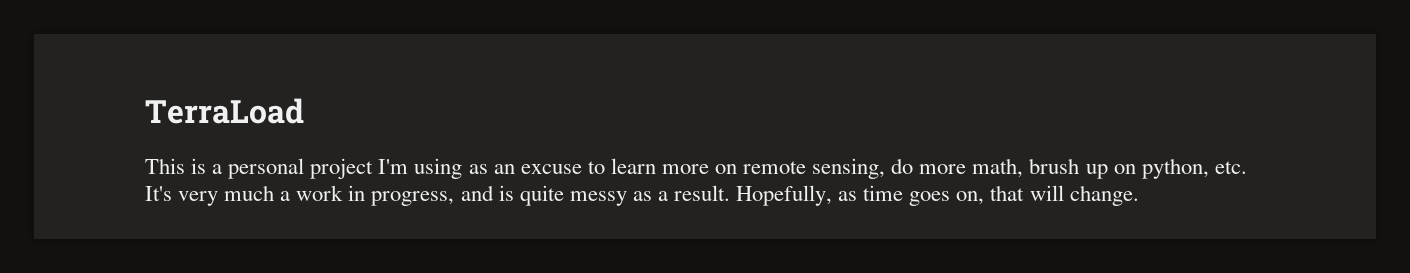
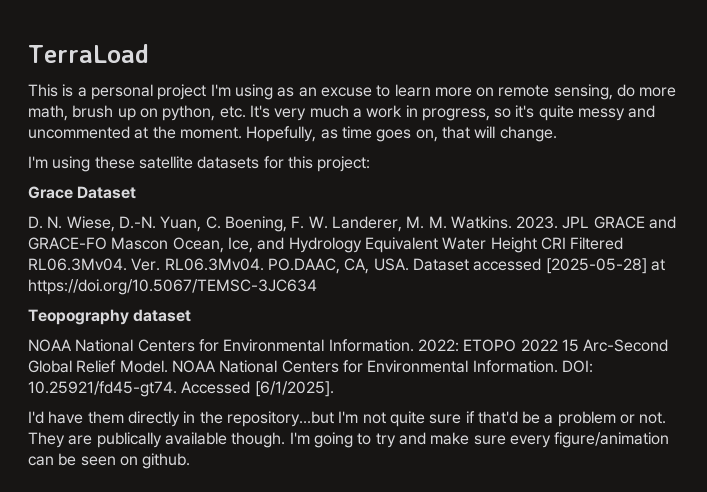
- This is a personal project I'm using as an excuse to learn more on remote sensing, do more math, brush up on python, etc. It's very much a work in progress, and is quite messy as a result.
+ This is a personal project I'm using as an excuse to learn more on remote sensing, do more math, brush up on python, etc. It's very much a work in progress, so it's quite messy and uncommented at the moment.
+ I'm using these satellite datasets for this project:
+ Grace Dataset
+ D. N. Wiese, D.-N. Yuan, C. Boening, F. W. Landerer, M. M. Watkins. 2023. JPL GRACE and GRACE-FO Mascon Ocean, Ice, and Hydrology Equivalent Water Height CRI Filtered RL06.3Mv04. Ver. RL06.3Mv04. PO.DAAC, CA, USA. Dataset accessed [2025-05-28] at https://doi.org/10.5067/TEMSC-3JC634
+ Teopography dataset
+ NOAA National Centers for Environmental Information. 2022: ETOPO 2022 15 Arc-Second Global Relief Model. NOAA National Centers for Environmental Information. DOI: 10.25921/fd45-gt74. Accessed [6/1/2025].
+ I'd have them directly in the repository...but I'm not quite sure if that'd be a problem or not. They are publically available though. I'm going to try and make sure every figure/animation can be seen on github.

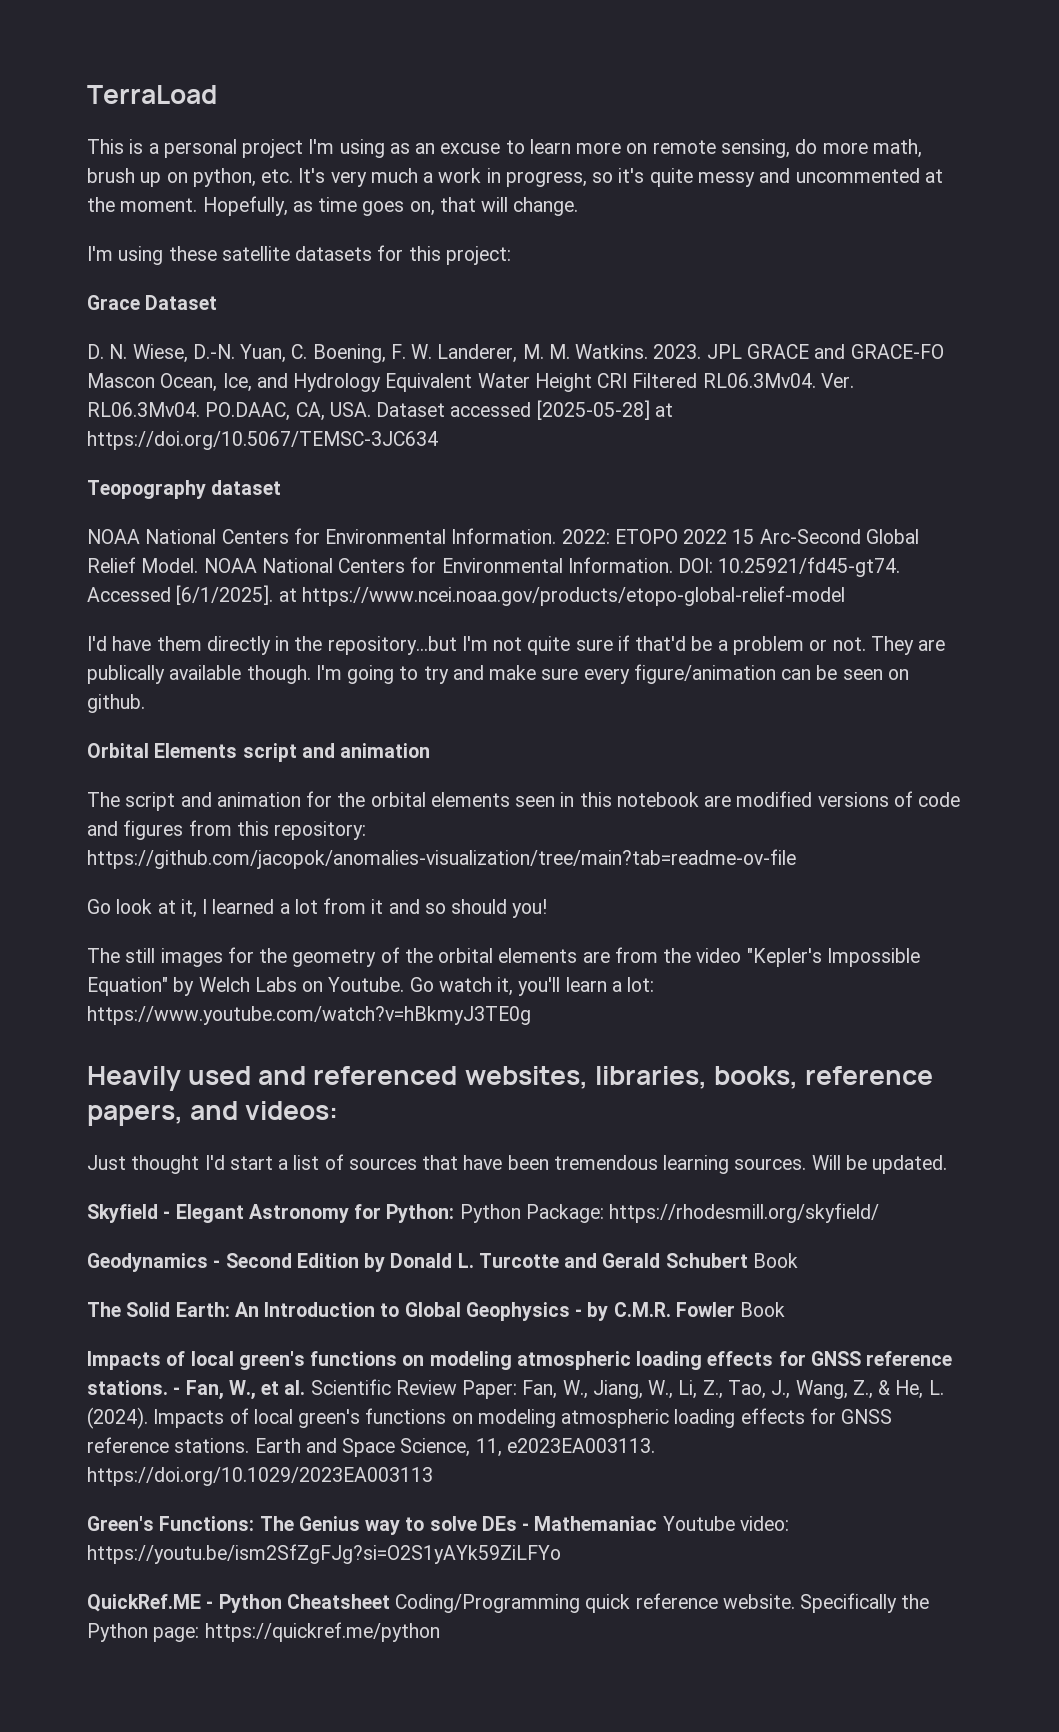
- DOI: 10.25921/fd45-gt74. Accessed [6/1/2025].
+ DOI: 10.25921/fd45-gt74. Accessed [6/1/2025]. at https://www.ncei.noaa.gov/products/etopo-global-relief-model
+ Orbital Elements script and animation
+ The script and animation for the orbital elements seen in this notebook are modified versions of code and figures from this repository: https://github.com/jacopok/anomalies-visualization/tree/main?tab=readme-ov-file
+ Go look at it, I learned a lot from it and so should you!
+ The still images for the geometry of the orbital elements are from the video "Kepler's Impossible Equation" by Welch Labs on Youtube. Go watch it, you'll learn a lot: https://www.youtube.com/watch?v=hBkmyJ3TE0g
+ Heavily used and referenced websites, libraries, books, reference papers, and videos:
+ Just thought I'd start a list of sources that have been tremendous learning sources. Will be updated.
+ Skyfield - Elegant Astronomy for Python: Python Package: https://rhodesmill.org/skyfield/
+ Geodynamics - Second Edition by Donald L. Turcotte and Gerald Schubert Book
+ The Solid Earth: An Introduction to Global Geophysics - by C.M.R. Fowler Book
+ Impacts of local green's functions on modeling atmospheric loading effects for GNSS reference stations. - Fan, W., et al. Scientific Review Paper: Fan, W., Jiang, W., Li, Z., Tao, J., Wang, Z., & He, L. (2024). Impacts of local green's functions on modeling atmospheric loading effects for GNSS reference stations. Earth and Space Science, 11, e2023EA003113. https://doi.org/10.1029/2023EA003113
+ Green's Functions: The Genius way to solve DEs - Mathemaniac Youtube video: https://youtu.be/ism2SfZgFJg?si=O2S1yAYk59ZiLFYo
+ QuickRef.ME - Python Cheatsheet Coding/Programming quick reference website. Specifically the Python page: https://quickref.me/python

